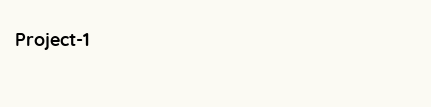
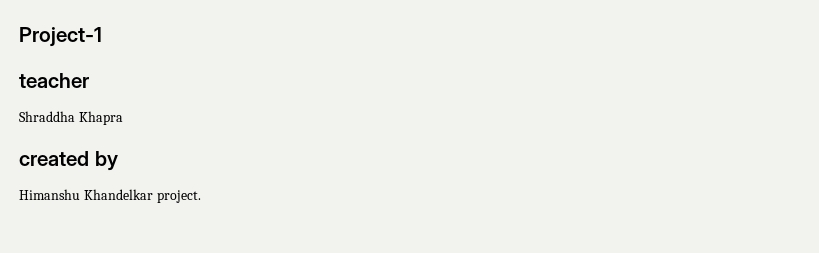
+ teacher
+ Shraddha Khapra
+ created by
+ Himanshu Khandelkar project.

